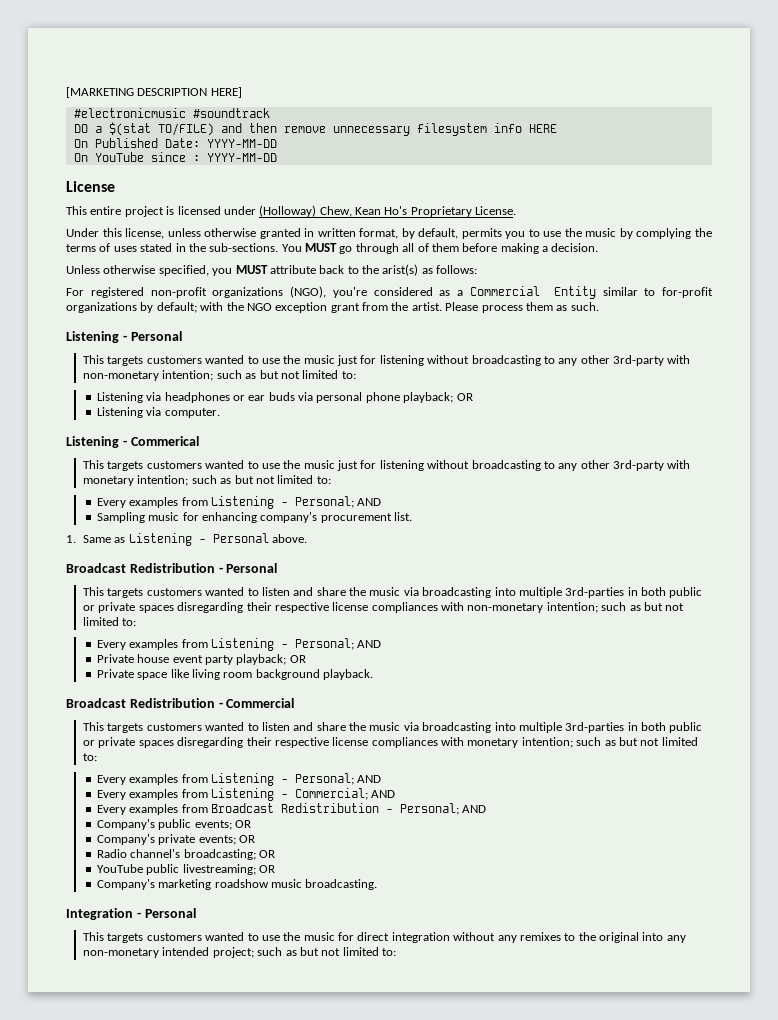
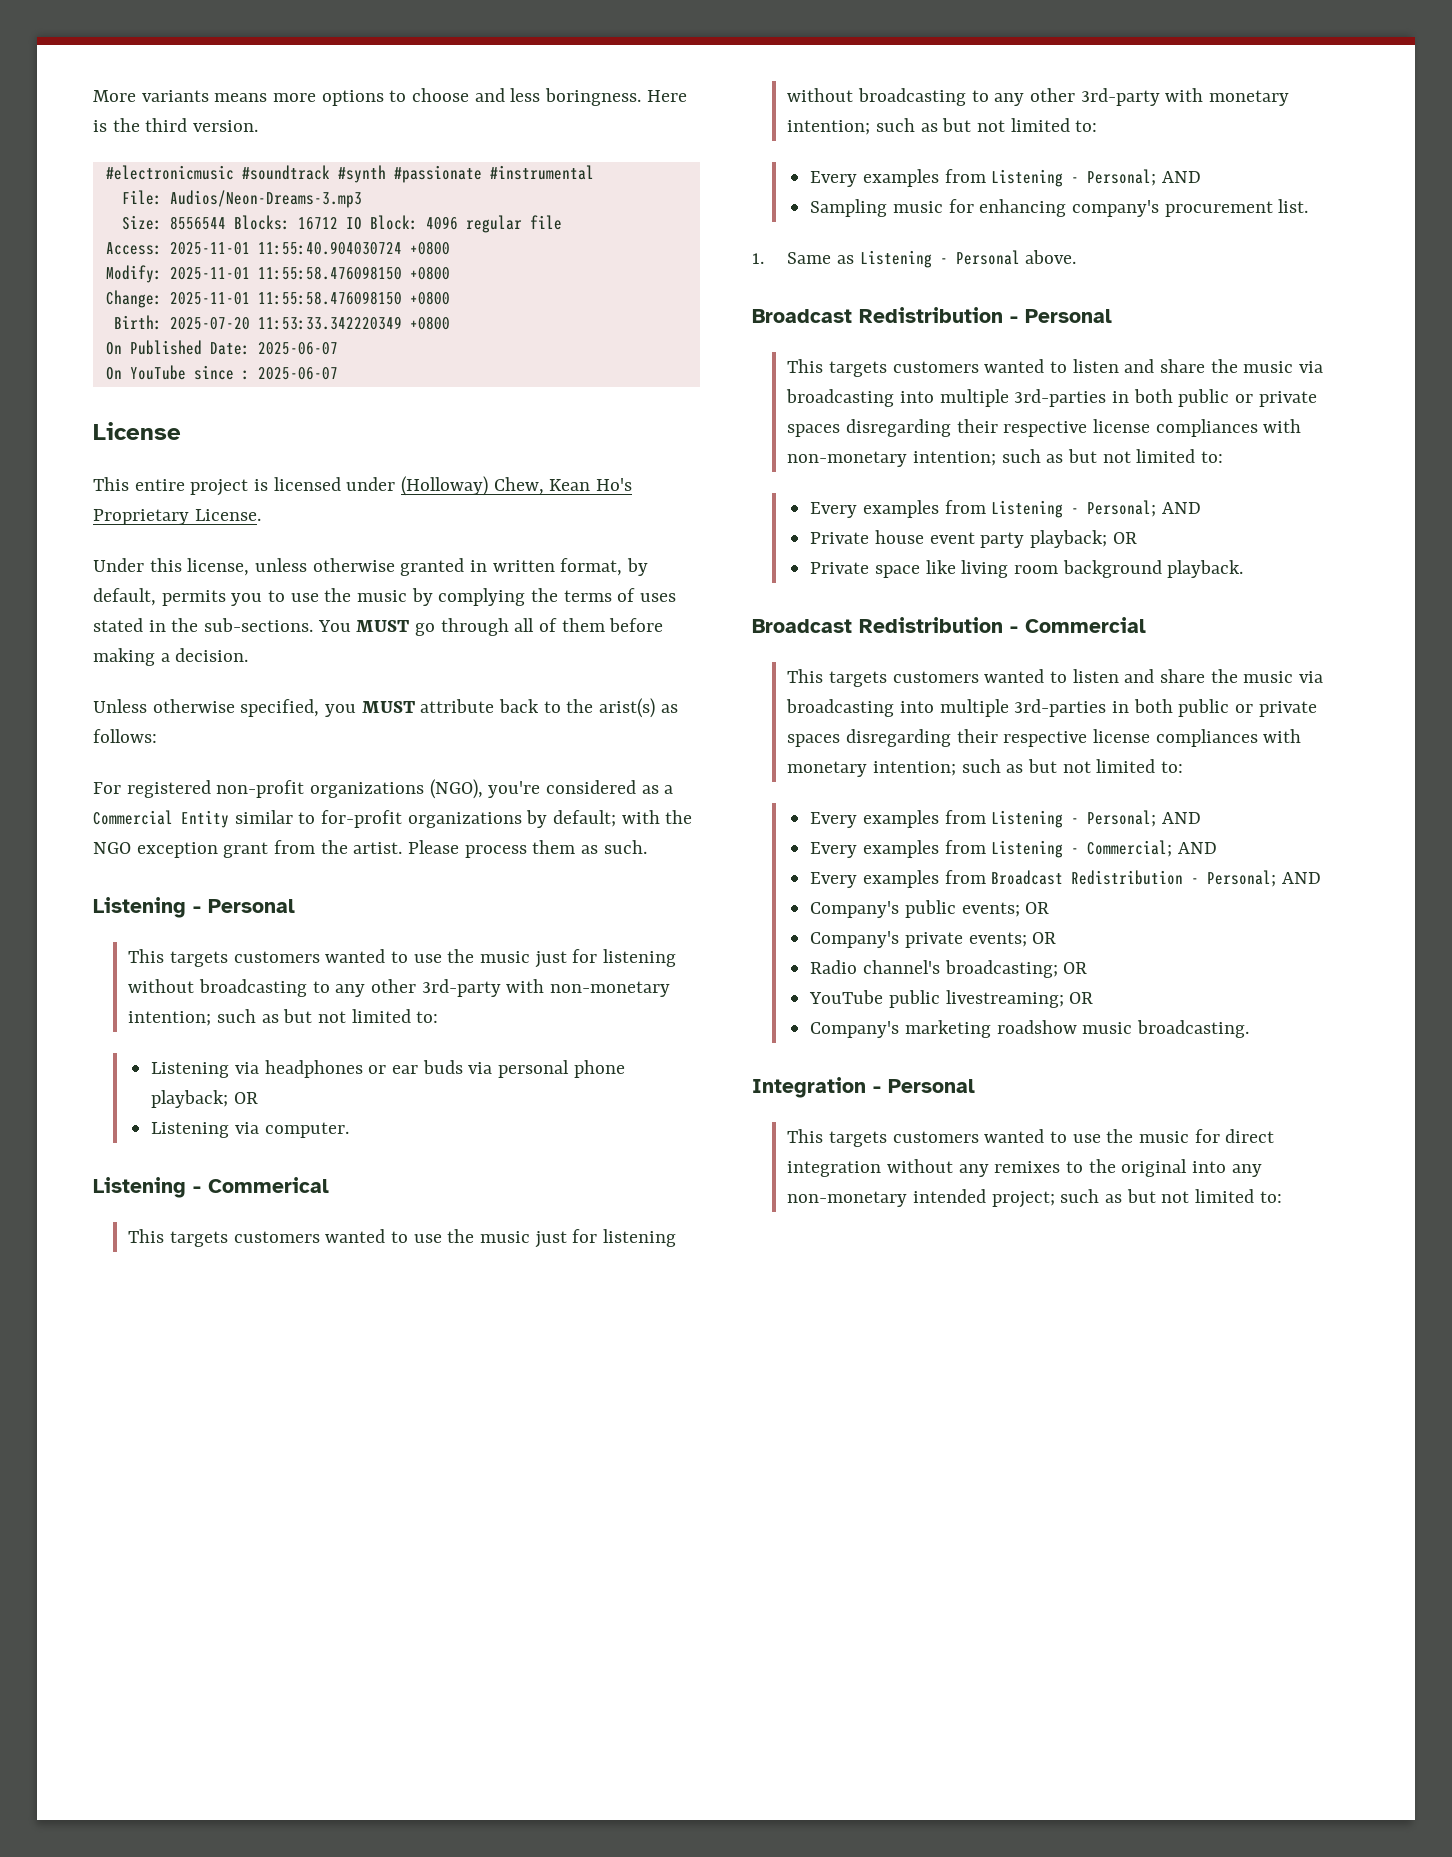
- [MARKETING DESCRIPTION HERE]
- #electronicmusic #soundtrack
- DO a $(stat TO/FILE) and then remove unnecessary filesystem info HERE
+ More variants means more options to choose and less boringness. Here is the third version.
+ #electronicmusic #soundtrack #synth #passionate #instrumental
+ File: Audios/Neon-Dreams-3.mp3
+ Size: 8556544 Blocks: 16712 IO Block: 4096 regular file
+ Access: 2025-11-01 11:55:40.904030724 +0800
+ Modify: 2025-11-01 11:55:58.476098150 +0800
+ Change: 2025-11-01 11:55:58.476098150 +0800
+ Birth: 2025-07-20 11:53:33.342220349 +0800
- On Published Date: YYYY-MM-DD
+ On Published Date: 2025-06-07
- On YouTube since : YYYY-MM-DD
+ On YouTube since : 2025-06-07

